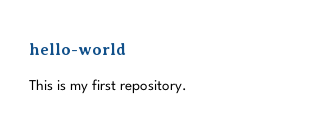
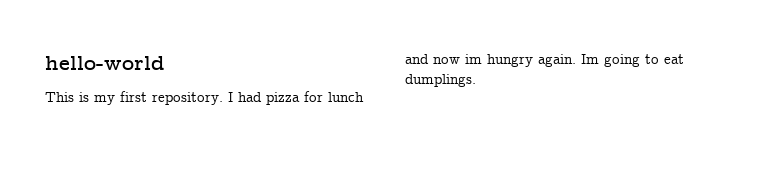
+ I had pizza for lunch and now im hungry again. Im going to eat dumplings.

